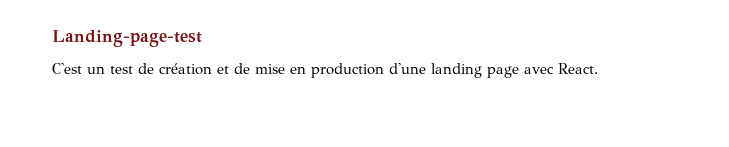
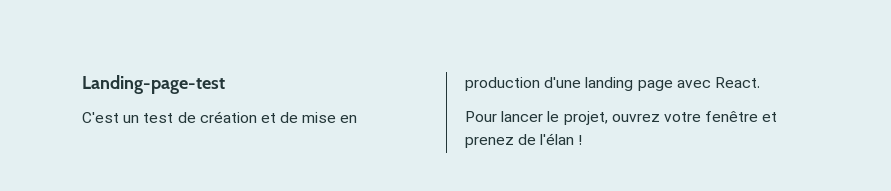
+ Pour lancer le projet, ouvrez votre fenêtre et prenez de l'élan !

